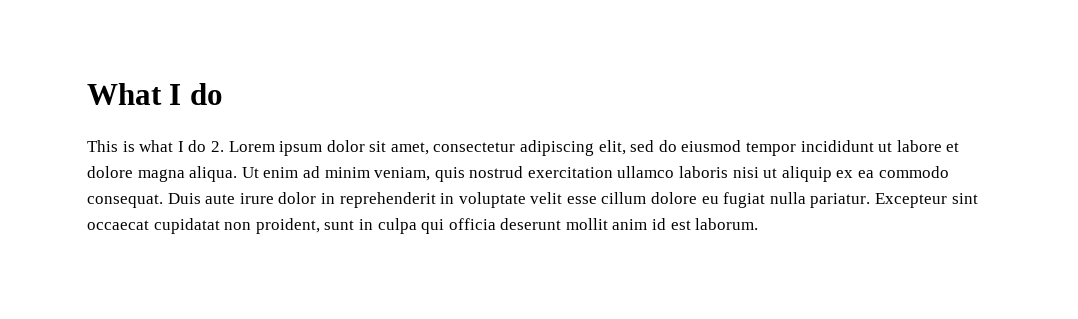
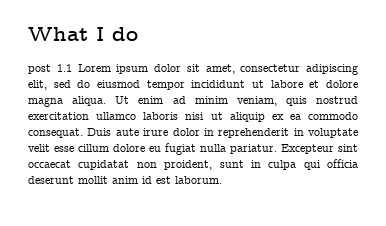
- This is what I do 2. Lorem ipsum dolor sit amet, consectetur adipiscing elit, sed do eiusmod tempor incididunt ut labore et dolore magna aliqua.
+ post 1.1 Lorem ipsum dolor sit amet, consectetur adipiscing elit, sed do eiusmod tempor incididunt ut labore et dolore magna aliqua.

